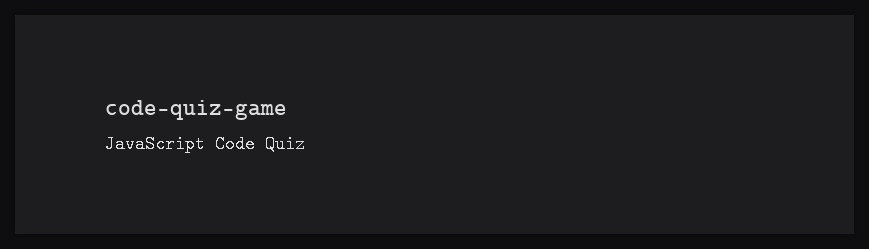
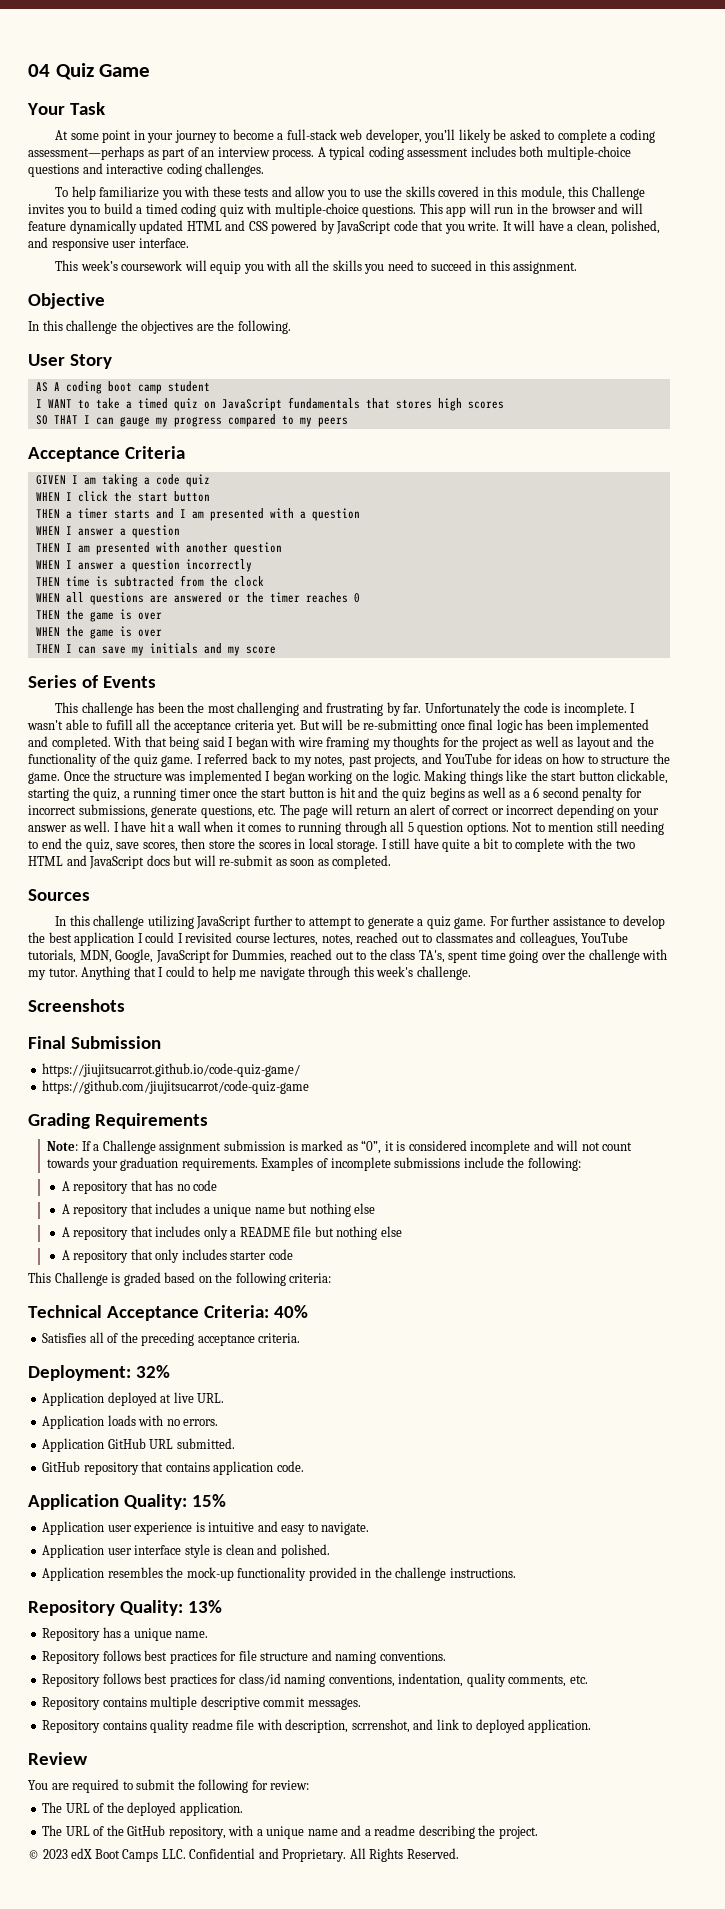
- code-quiz-game
- JavaScript Code Quiz
+ 04 Quiz Game
+ Your Task
+ At some point in your journey to become a full-stack web developer, you’ll likely be asked to complete a coding assessment—perhaps as part of an interview process. A typical coding assessment includes both multiple-choice questions and interactive coding challenges.
+ To help familiarize you with these tests and allow you to use the skills covered in this module, this Challenge invites you to build a timed coding quiz with multiple-choice questions. This app will run in the browser and will feature dynamically updated HTML and CSS powered by JavaScript code that you write. It will have a clean, polished, and responsive user interface.
+ This week’s coursework will equip you with all the skills you need to succeed in this assignment.
+ Objective
+ In this challenge the objectives are the following.
+ User Story
+ AS A coding boot camp student
+ I WANT to take a timed quiz on JavaScript fundamentals that stores high scores
+ SO THAT I can gauge my progress compared to my peers
+ Acceptance Criteria
+ GIVEN I am taking a code quiz
+ WHEN I click the start button
+ THEN a timer starts and I am presented with a question
+ WHEN I answer a question
+ THEN I am presented with another question
+ WHEN I answer a question incorrectly
+ THEN time is subtracted from the clock
+ WHEN all questions are answered or the timer reaches 0
+ THEN the game is over
+ WHEN the game is over
+ THEN I can save my initials and my score
+ Series of Events
+ This challenge has been the most challenging and frustrating by far. Unfortunately the code is incomplete. I wasn't able to fufill all the acceptance criteria yet. But will be re-submitting once final logic has been implemented and completed. With that being said I began with wire framing my thoughts for the project as well as layout and the functionality of the quiz game. I referred back to my notes, past projects, and YouTube for ideas on how to structure the game. Once the structure was implemented I began working on the logic. Making things like the start button clickable, starting the quiz, a running timer once the start button is hit and the quiz begins as well as a 6 second penalty for incorrect submissions, generate questions, etc. The page will return an alert of correct or incorrect depending on your answer as well. I have hit a wall when it comes to running through all 5 question options. Not to mention still needing to end the quiz, save scores, then store the scores in local storage. I still have quite a bit to complete with the two HTML and JavaScript docs but will re-submit as soon as completed.
+ Sources
+ In this challenge utilizing JavaScript further to attempt to generate a quiz game. For further assistance to develop the best application I could I revisited course lectures, notes, reached out to classmates and colleagues, YouTube tutorials, MDN, Google, JavaScript for Dummies, reached out to the class TA's, spent time going over the challenge with my tutor. Anything that I could to help me navigate through this week's challenge.
+ Screenshots
+ Final Submission
+ https://jiujitsucarrot.github.io/code-quiz-game/
+ https://github.com/jiujitsucarrot/code-quiz-game
+ Grading Requirements
+ Note: If a Challenge assignment submission is marked as “0”, it is considered incomplete and will not count towards your graduation requirements. Examples of incomplete submissions include the following:
+ A repository that has no code
+ A repository that includes a unique name but nothing else
+ A repository that includes only a README file but nothing else
+ A repository that only includes starter code
+ This Challenge is graded based on the following criteria:
+ Technical Acceptance Criteria: 40%
+ Satisfies all of the preceding acceptance criteria.
+ Deployment: 32%
+ Application deployed at live URL.
+ Application loads with no errors.
+ Application GitHub URL submitted.
+ GitHub repository that contains application code.
+ Application Quality: 15%
+ Application user experience is intuitive and easy to navigate.
+ Application user interface style is clean and polished.
+ Application resembles the mock-up functionality provided in the challenge instructions.
+ Repository Quality: 13%
+ Repository has a unique name.
+ Repository follows best practices for file structure and naming conventions.
+ Repository follows best practices for class/id naming conventions, indentation, quality comments, etc.
+ Repository contains multiple descriptive commit messages.
+ Repository contains quality readme file with description, scrrenshot, and link to deployed application.
+ Review
+ You are required to submit the following for review:
+ The URL of the deployed application.
+ The URL of the GitHub repository, with a unique name and a readme describing the project.
+ © 2023 edX Boot Camps LLC. Confidential and Proprietary. All Rights Reserved.

